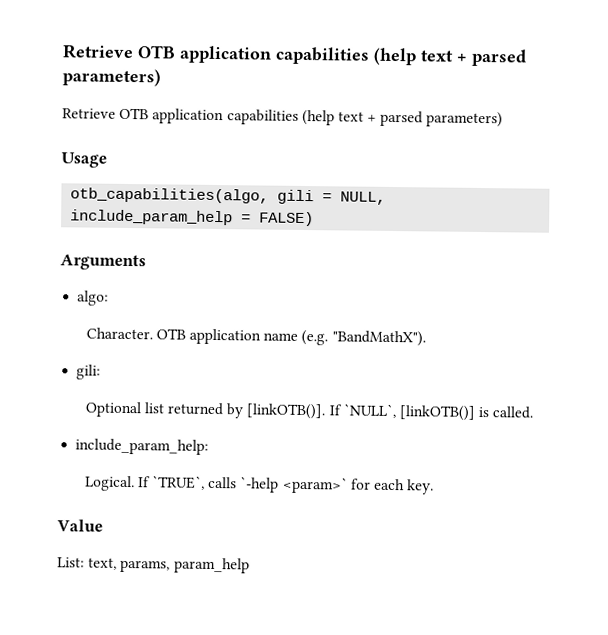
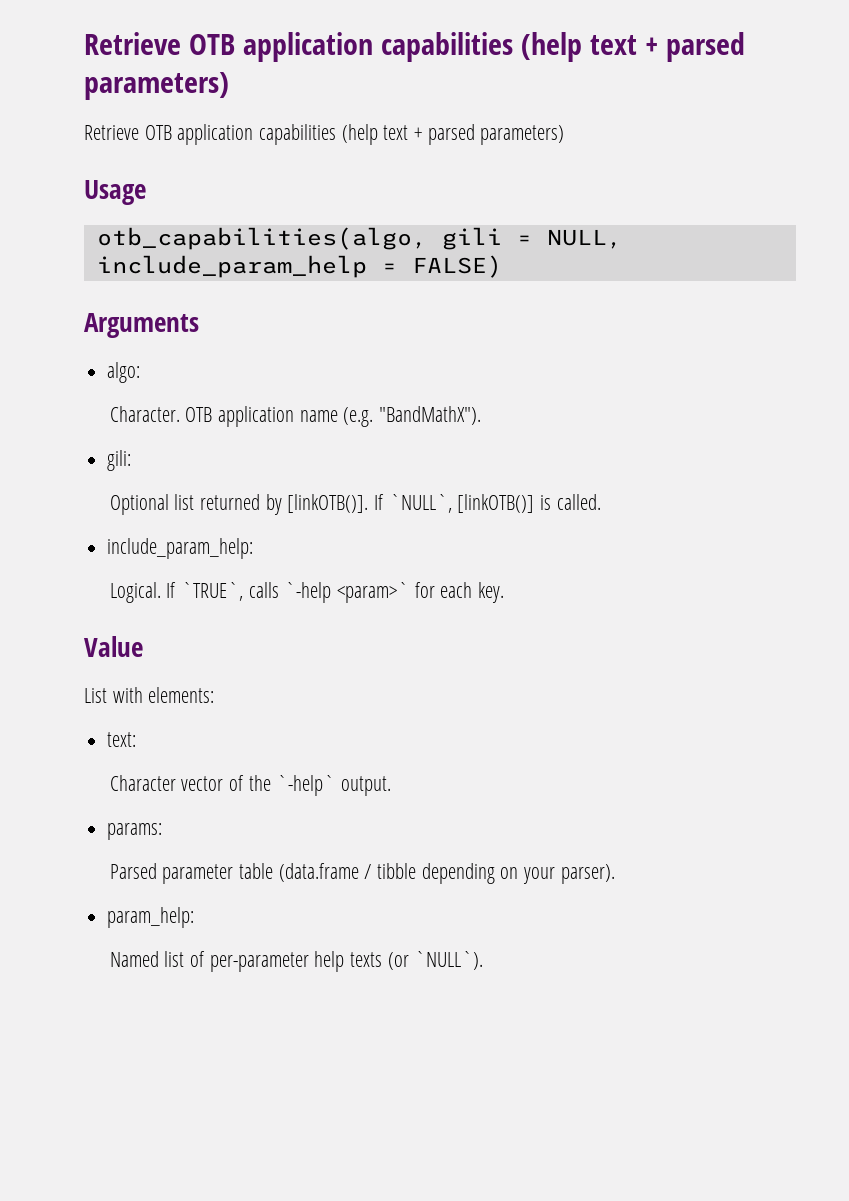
- List: text, params, param_help
+ List with elements:
+ text:
+ Character vector of the `-help` output.
+ params:
+ Parsed parameter table (data.frame / tibble depending on your parser).
+ param_help:
+ Named list of per-parameter help texts (or `NULL`).

